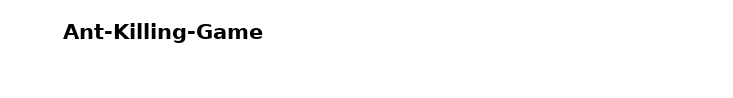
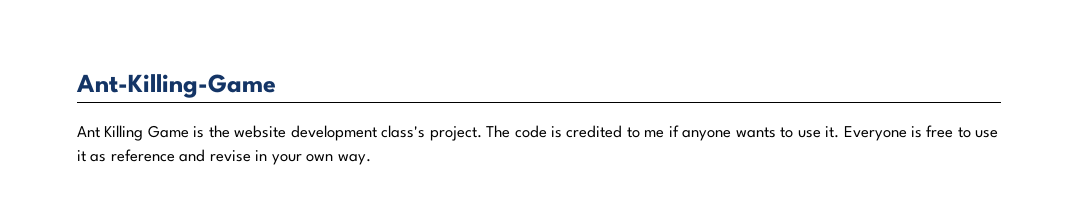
+ Ant Killing Game is the website development class's project. The code is credited to me if anyone wants to use it. Everyone is free to use it as reference and revise in your own way.

